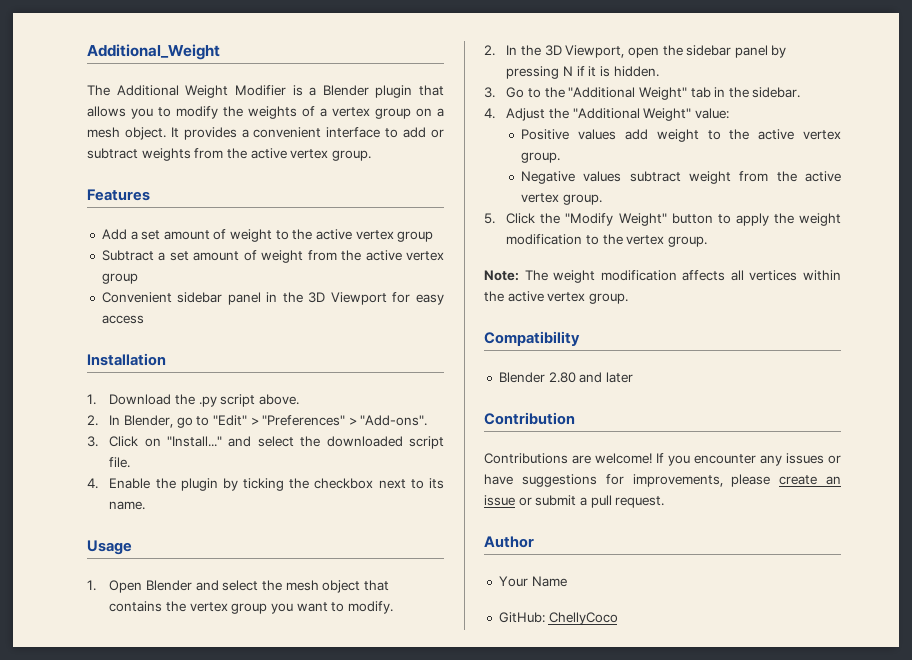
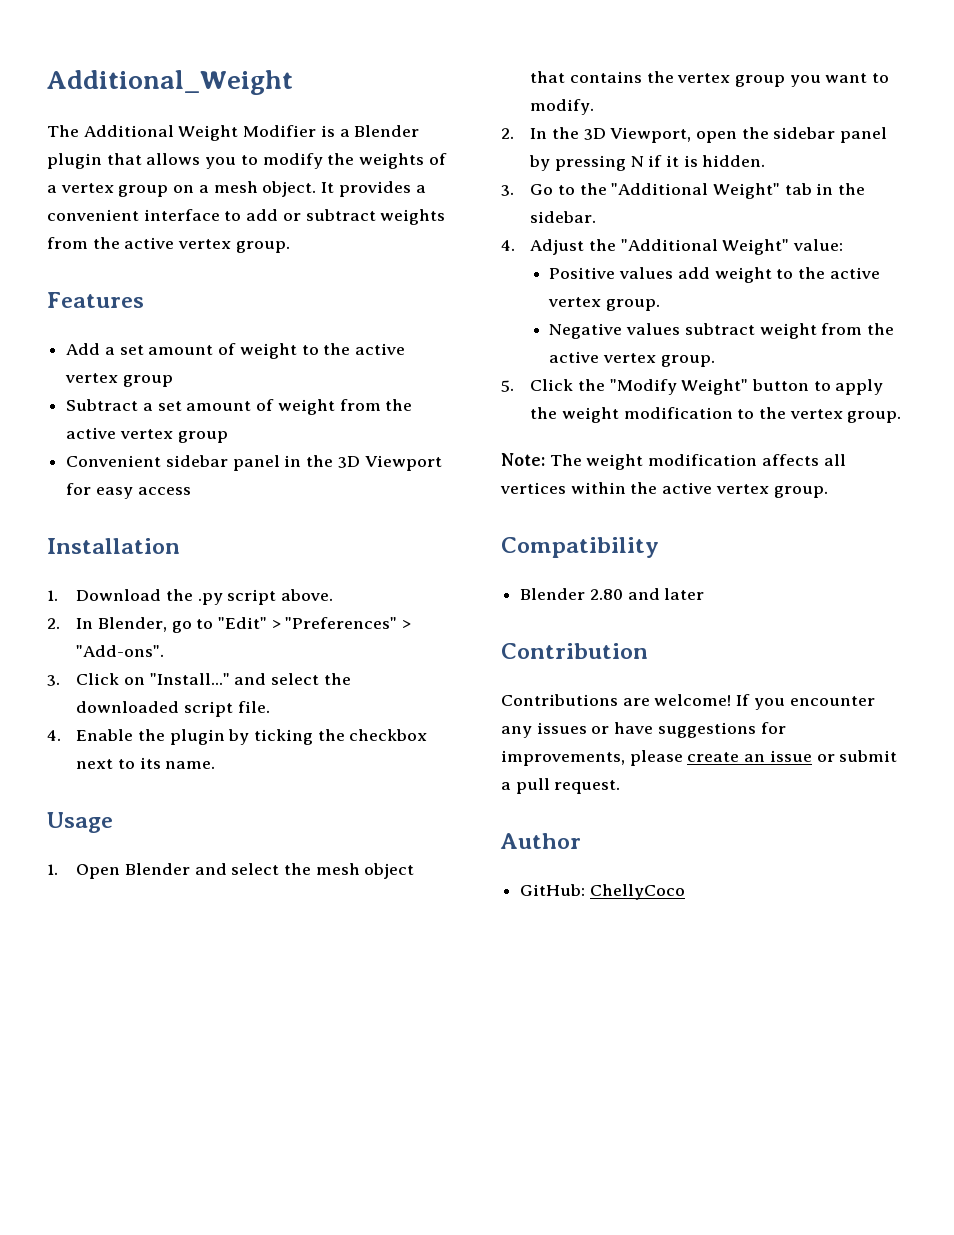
- Your Name

